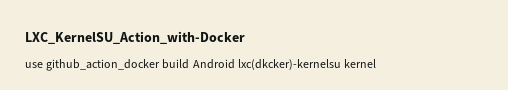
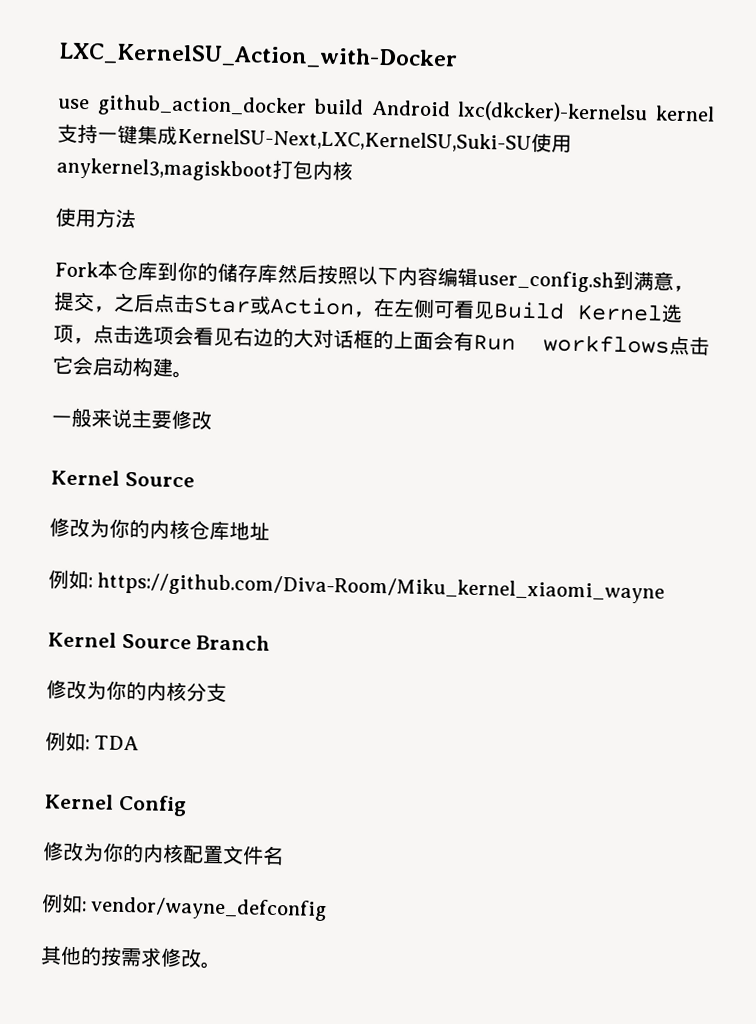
- use github_action_docker build Android lxc(dkcker)-kernelsu kernel
+ use github_action_docker build Android lxc(dkcker)-kernelsu kernel支持一键集成KernelSU-Next,LXC,KernelSU,Suki-SU使用anykernel3,magiskboot打包内核
+ 使用方法
+ Fork本仓库到你的储存库然后按照以下内容编辑user_config.sh到满意，提交，之后点击Star或Action，在左侧可看见Build Kernel选项，点击选项会看见右边的大对话框的上面会有Run workflows点击它会启动构建。
+ 一般来说主要修改
+ Kernel Source
+ 修改为你的内核仓库地址
+ 例如: https://github.com/Diva-Room/Miku_kernel_xiaomi_wayne
+ Kernel Source Branch
+ 修改为你的内核分支
+ 例如: TDA
+ Kernel Config
+ 修改为你的内核配置文件名
+ 例如: vendor/wayne_defconfig
+ 其他的按需求修改。

